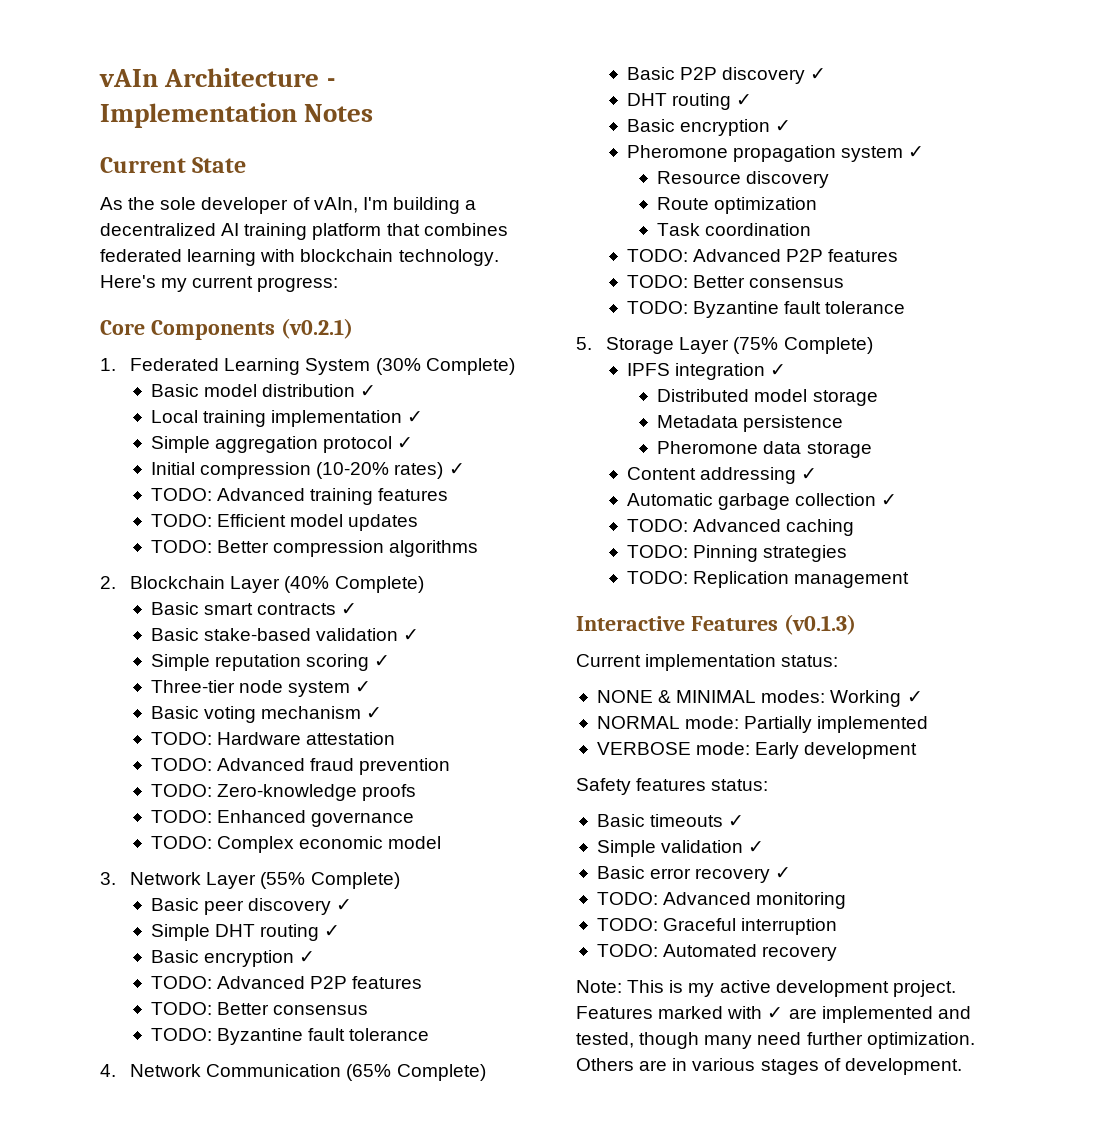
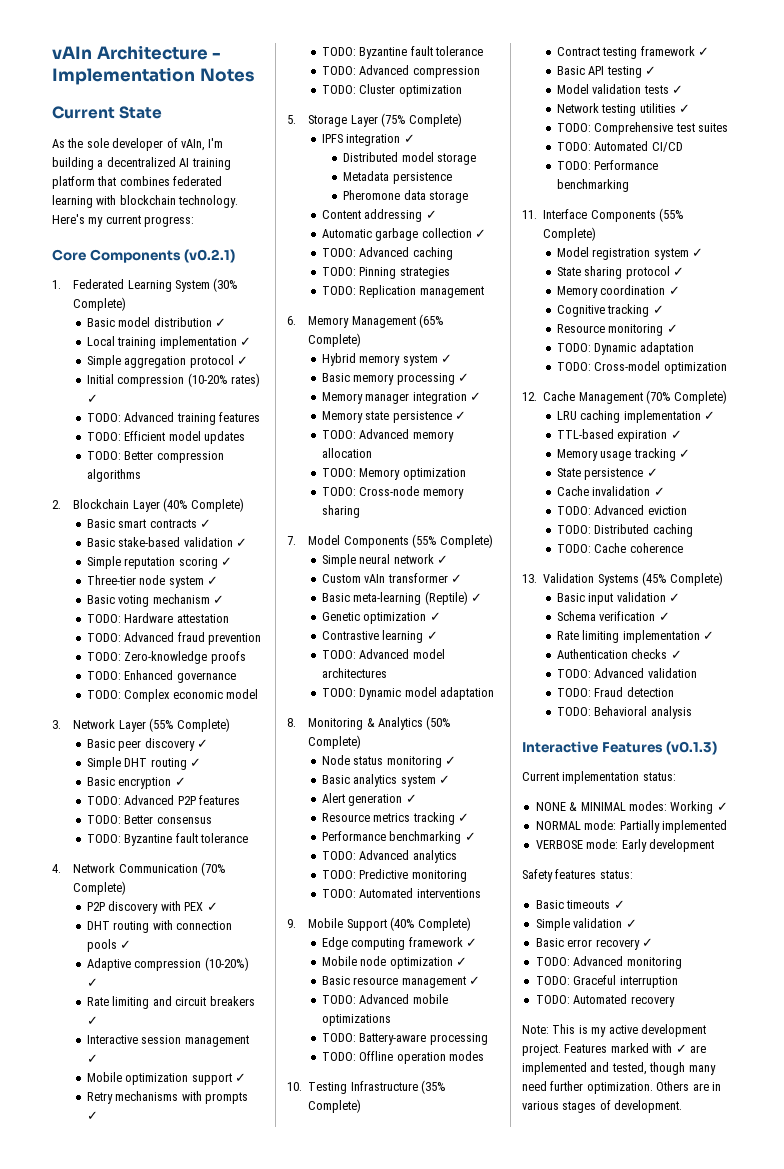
- 4. Network Communication (65% Complete)
- Basic P2P discovery ✓
- DHT routing ✓
- Basic encryption ✓
- Pheromone propagation system ✓
- Resource discovery
- Route optimization
- Task coordination
- TODO: Advanced P2P features
- TODO: Better consensus
+ 4. Network Communication (70% Complete)
+ P2P discovery with PEX ✓
+ DHT routing with connection pools ✓
+ Adaptive compression (10-20%) ✓
+ Rate limiting and circuit breakers ✓
+ Interactive session management ✓
+ Mobile optimization support ✓
+ Retry mechanisms with prompts ✓
  TODO: Byzantine fault tolerance
+ TODO: Advanced compression
+ TODO: Cluster optimization
+ 6. Memory Management (65% Complete)
+ Hybrid memory system ✓
+ Basic memory processing ✓
+ Memory manager integration ✓
+ Memory state persistence ✓
+ TODO: Advanced memory allocation
+ TODO: Memory optimization
+ TODO: Cross-node memory sharing
+ 7. Model Components (55% Complete)
+ Simple neural network ✓
+ Custom vAIn transformer ✓
+ Basic meta-learning (Reptile) ✓
+ Genetic optimization ✓
+ Contrastive learning ✓
+ TODO: Advanced model architectures
+ TODO: Dynamic model adaptation
+ 8. Monitoring & Analytics (50% Complete)
+ Node status monitoring ✓
+ Basic analytics system ✓
+ Alert generation ✓
+ Resource metrics tracking ✓
+ Performance benchmarking ✓
+ TODO: Advanced analytics
+ TODO: Predictive monitoring
+ TODO: Automated interventions
+ 9. Mobile Support (40% Complete)
+ Edge computing framework ✓
+ Mobile node optimization ✓
+ Basic resource management ✓
+ TODO: Advanced mobile optimizations
+ TODO: Battery-aware processing
+ TODO: Offline operation modes
+ 10. Testing Infrastructure (35% Complete)
+ Contract testing framework ✓
+ Basic API testing ✓
+ Model validation tests ✓
+ Network testing utilities ✓
+ TODO: Comprehensive test suites
+ TODO: Automated CI/CD
+ TODO: Performance benchmarking
+ 11. Interface Components (55% Complete)
+ Model registration system ✓
+ State sharing protocol ✓
+ Memory coordination ✓
+ Cognitive tracking ✓
+ Resource monitoring ✓
+ TODO: Dynamic adaptation
+ TODO: Cross-model optimization
+ 12. Cache Management (70% Complete)
+ LRU caching implementation ✓
+ TTL-based expiration ✓
+ Memory usage tracking ✓
+ State persistence ✓
+ Cache invalidation ✓
+ TODO: Advanced eviction
+ TODO: Distributed caching
+ TODO: Cache coherence
+ 13. Validation Systems (45% Complete)
+ Basic input validation ✓
+ Schema verification ✓
+ Rate limiting implementation ✓
+ Authentication checks ✓
+ TODO: Advanced validation
+ TODO: Fraud detection
+ TODO: Behavioral analysis

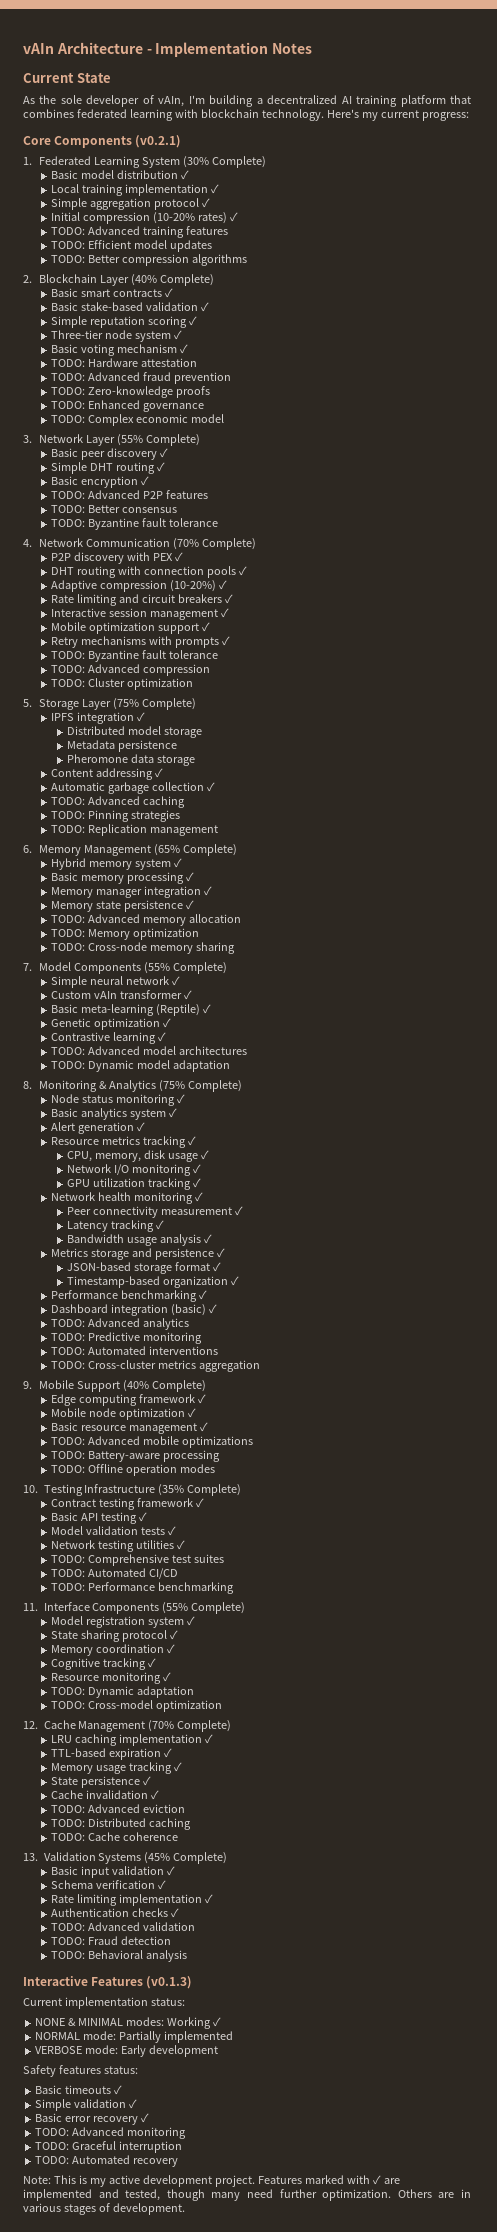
- 8. Monitoring & Analytics (50% Complete)
+ 8. Monitoring & Analytics (75% Complete)
+ CPU, memory, disk usage ✓
+ Network I/O monitoring ✓
+ GPU utilization tracking ✓
+ Network health monitoring ✓
+ Peer connectivity measurement ✓
+ Latency tracking ✓
+ Bandwidth usage analysis ✓
+ Metrics storage and persistence ✓
+ JSON-based storage format ✓
+ Timestamp-based organization ✓
+ Dashboard integration (basic) ✓
+ TODO: Cross-cluster metrics aggregation

